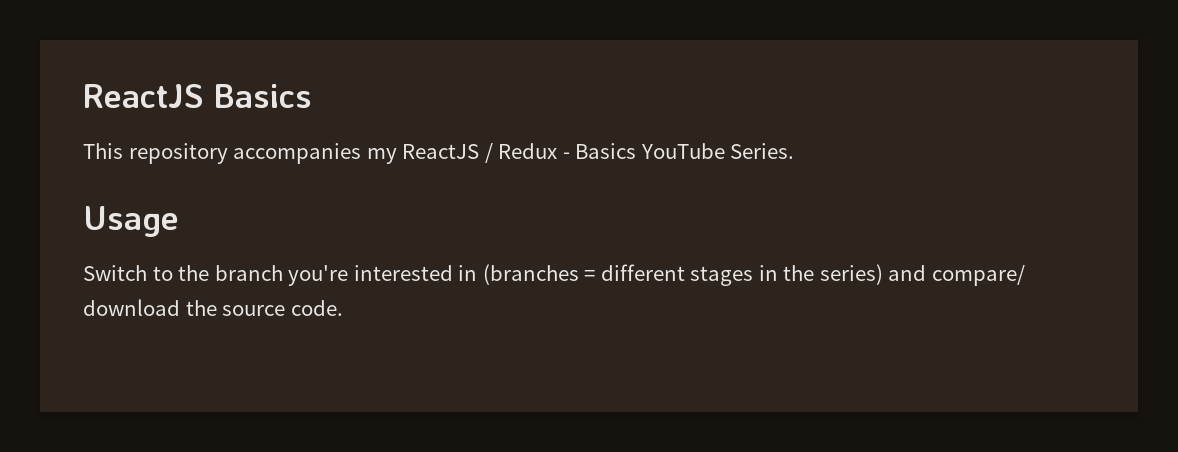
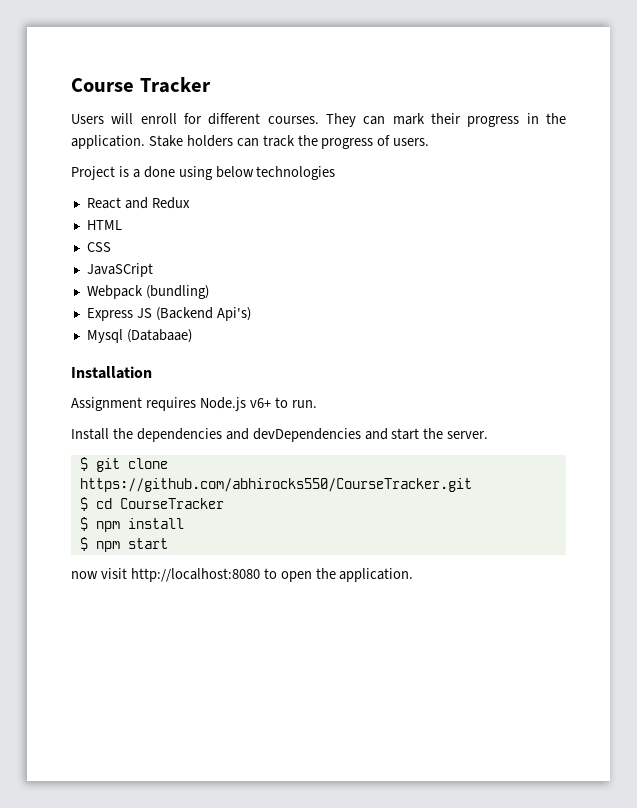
- ReactJS Basics
- This repository accompanies my ReactJS / Redux - Basics YouTube Series.
- Usage
- Switch to the branch you're interested in (branches = different stages in the series) and compare/ download the source code.
+ Course Tracker
+ Users will enroll for different courses. They can mark their progress in the application. Stake holders can track the progress of users.
+ Project is a done using below technologies
+ React and Redux
+ HTML
+ CSS
+ JavaSCript
+ Webpack (bundling)
+ Express JS (Backend Api's)
+ Mysql (Databaae)
+ Installation
+ Assignment requires Node.js v6+ to run.
+ Install the dependencies and devDependencies and start the server.
+ $ git clone https://github.com/abhirocks550/CourseTracker.git
+ $ cd CourseTracker
+ $ npm install
+ $ npm start
+ now visit http://localhost:8080 to open the application.

